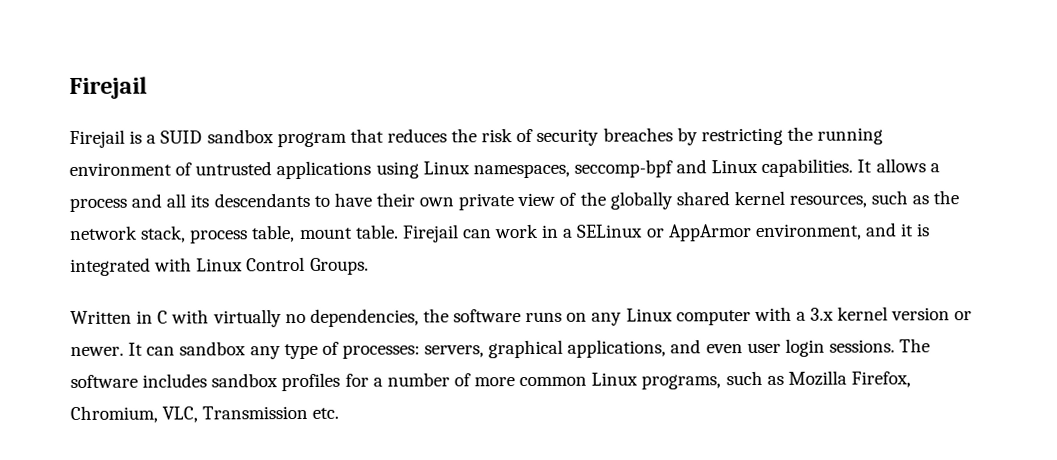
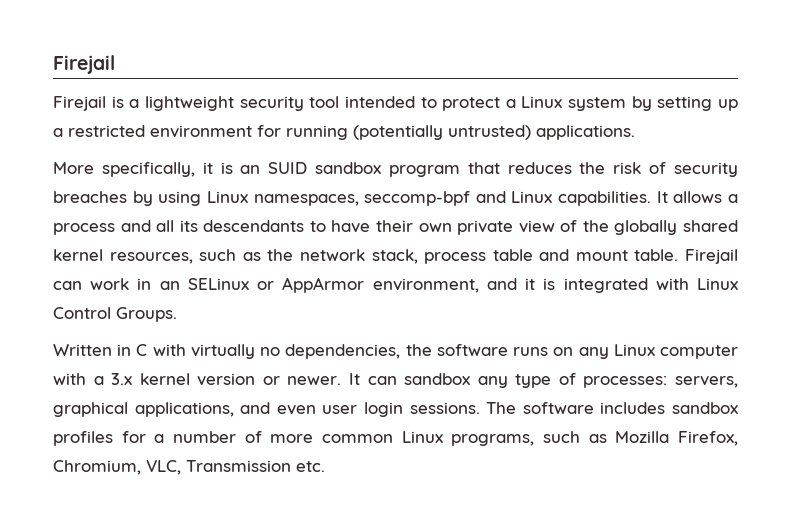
- Firejail is a SUID sandbox program that reduces the risk of security breaches by restricting the running environment of untrusted applications using Linux namespaces, seccomp-bpf and Linux capabilities.
+ Firejail is a lightweight security tool intended to protect a Linux system by setting up a restricted environment for running (potentially untrusted) applications.
+ More specifically, it is an SUID sandbox program that reduces the risk of security breaches by using Linux namespaces, seccomp-bpf and Linux capabilities.
- It allows a process and all its descendants to have their own private view of the globally shared kernel resources, such as the network stack, process table, mount table.
+ It allows a process and all its descendants to have their own private view of the globally shared kernel resources, such as the network stack, process table and mount table.
- Firejail can work in a SELinux or AppArmor environment, and it is integrated with Linux Control Groups.
+ Firejail can work in an SELinux or AppArmor environment, and it is integrated with Linux Control Groups.

